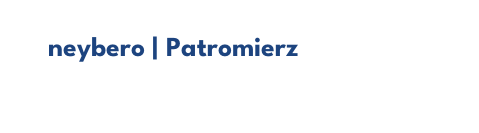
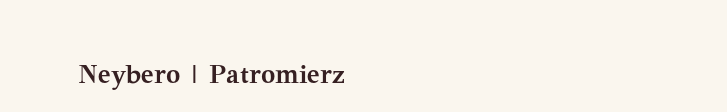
- neybero | Patromierz
+ Neybero | Patromierz

